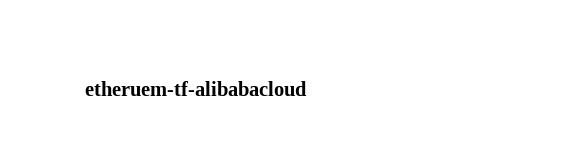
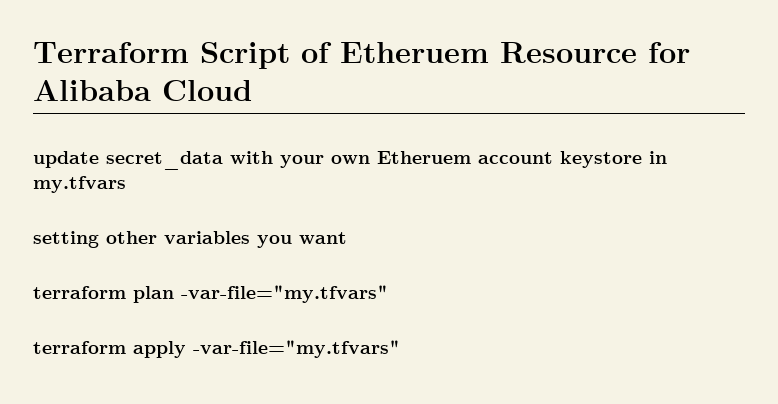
- etheruem-tf-alibabacloud
+ Terraform Script of Etheruem Resource for Alibaba Cloud
+ update secret_data with your own Etheruem account keystore in my.tfvars
+ setting other variables you want
+ terraform plan -var-file="my.tfvars"
+ terraform apply -var-file="my.tfvars"

